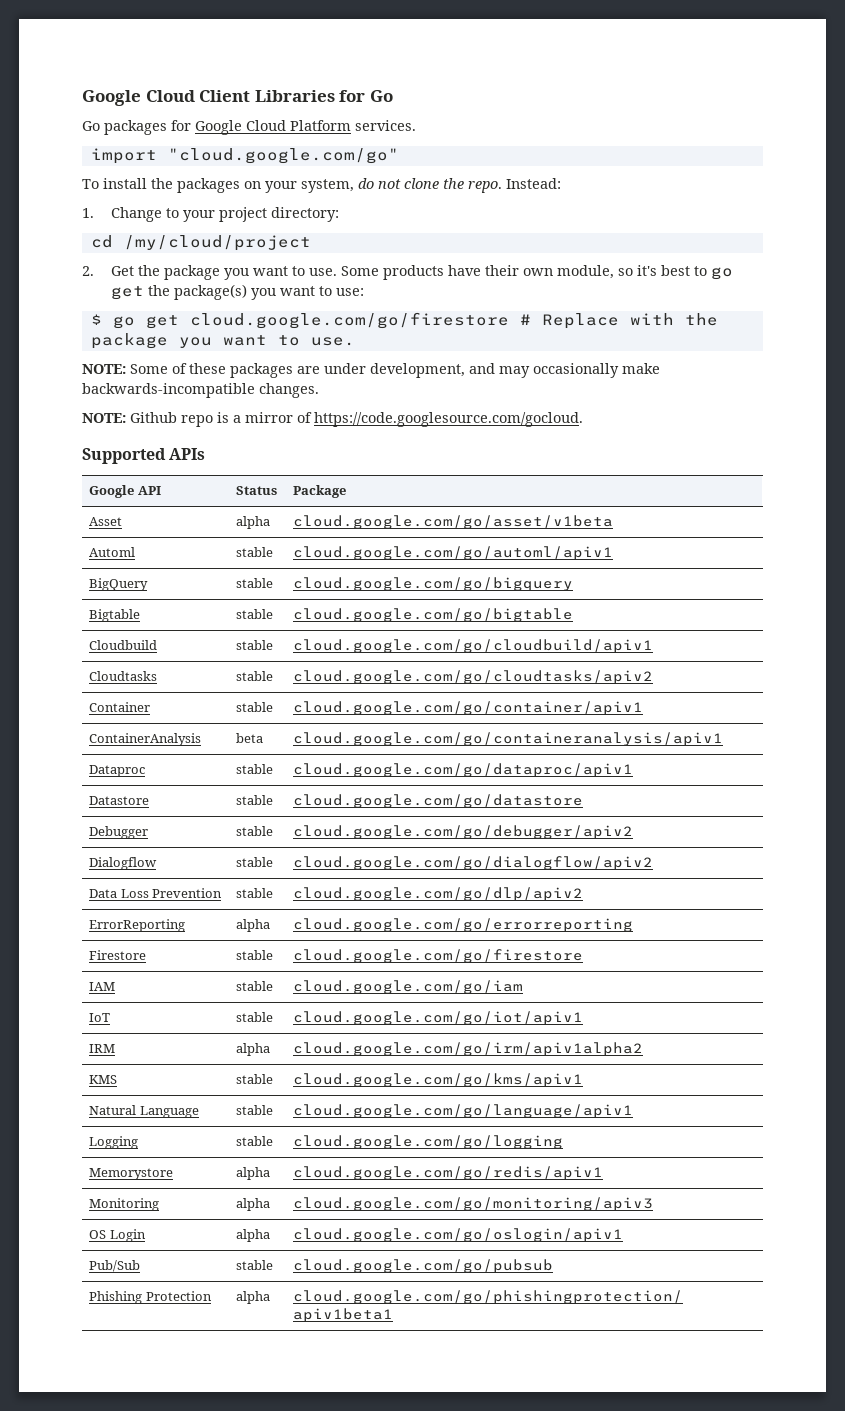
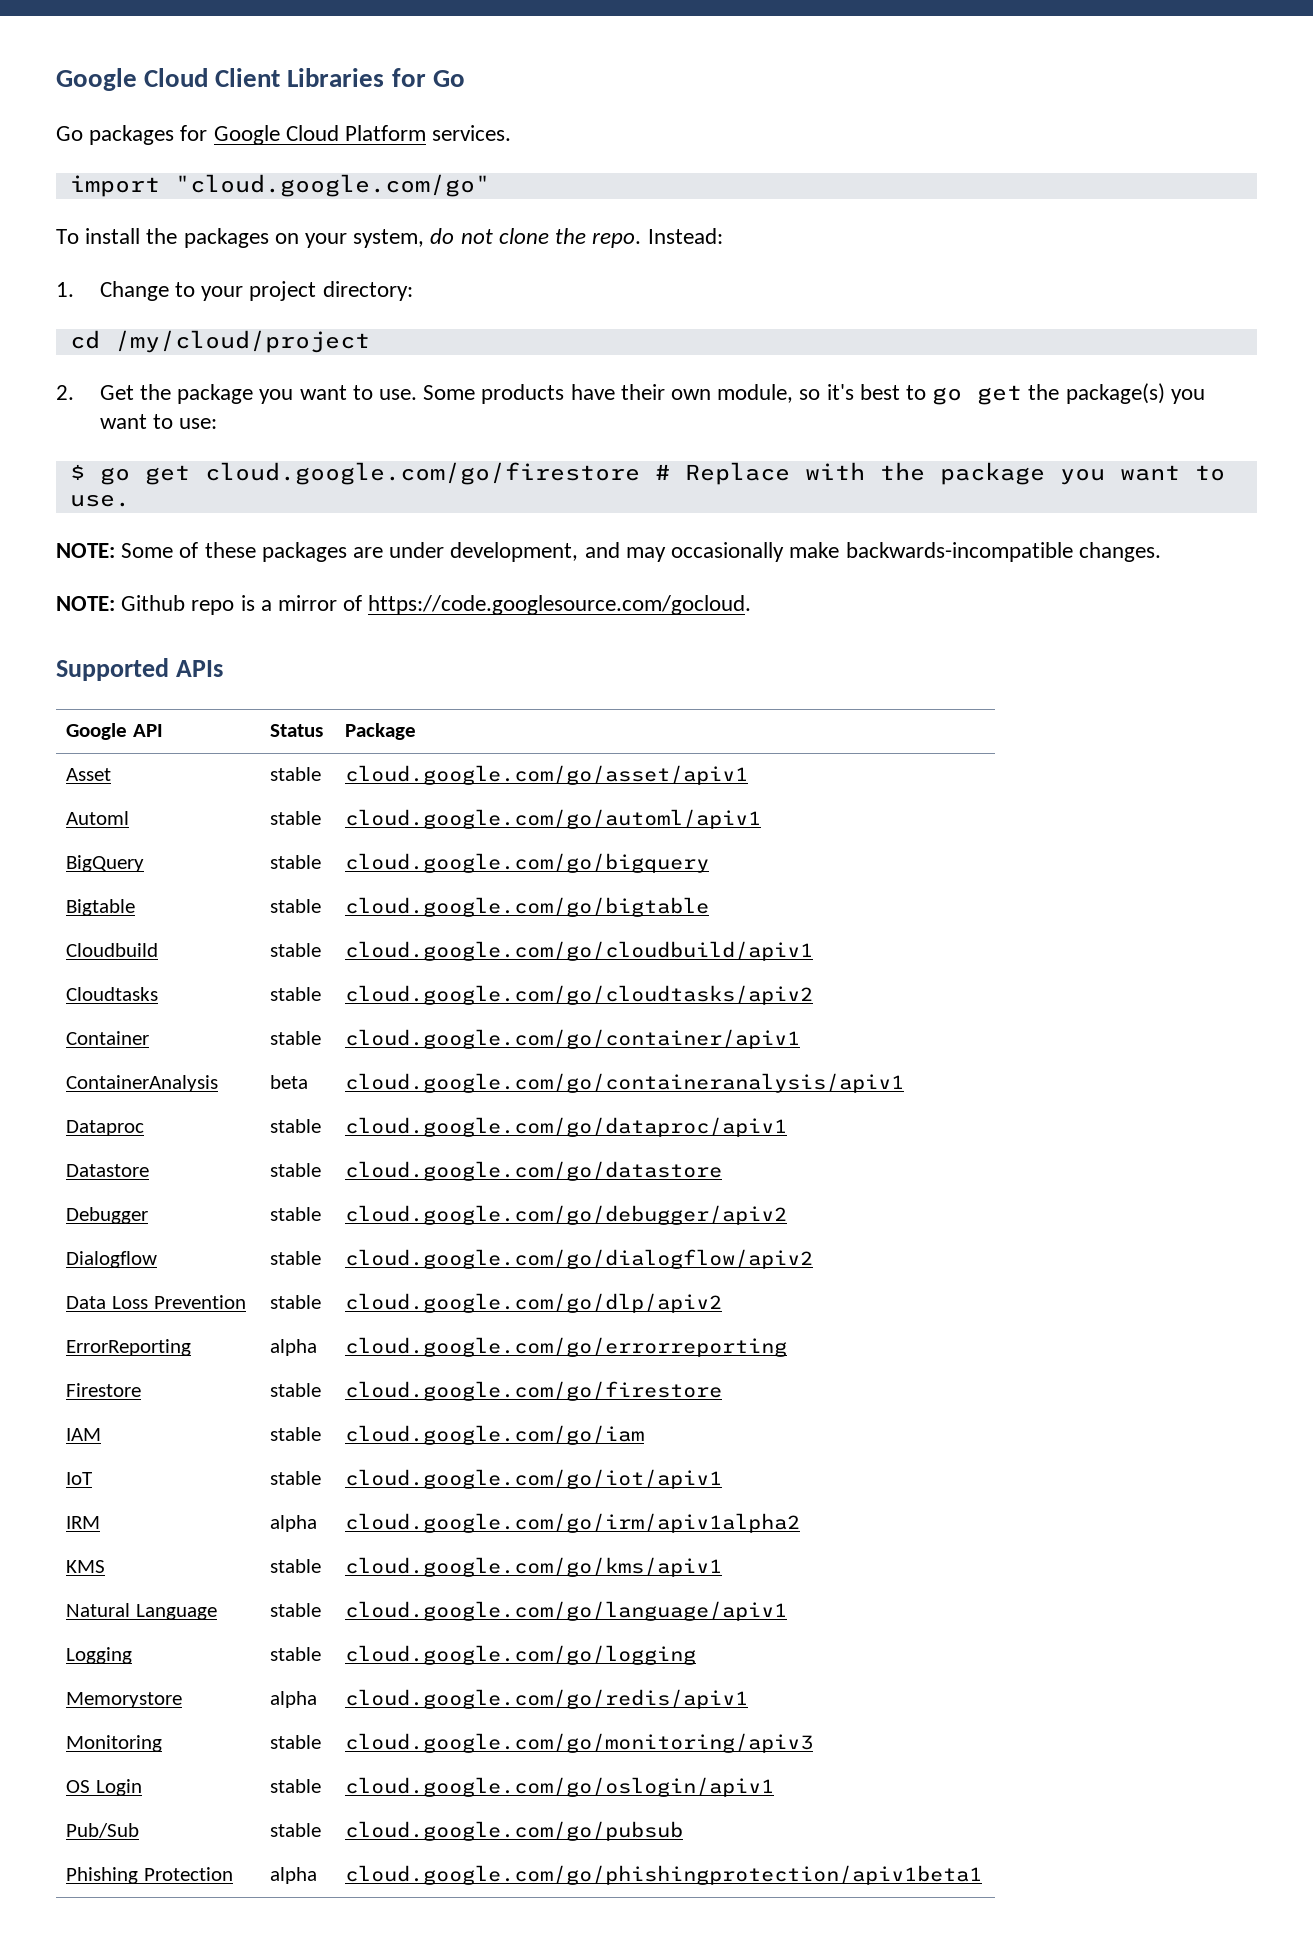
- Asset | alpha | cloud.google.com/go/asset/v1beta
+ Asset | stable | cloud.google.com/go/asset/apiv1
- Monitoring | alpha | cloud.google.com/go/monitoring/apiv3
+ Monitoring | stable | cloud.google.com/go/monitoring/apiv3
- OS Login | alpha | cloud.google.com/go/oslogin/apiv1
+ OS Login | stable | cloud.google.com/go/oslogin/apiv1

